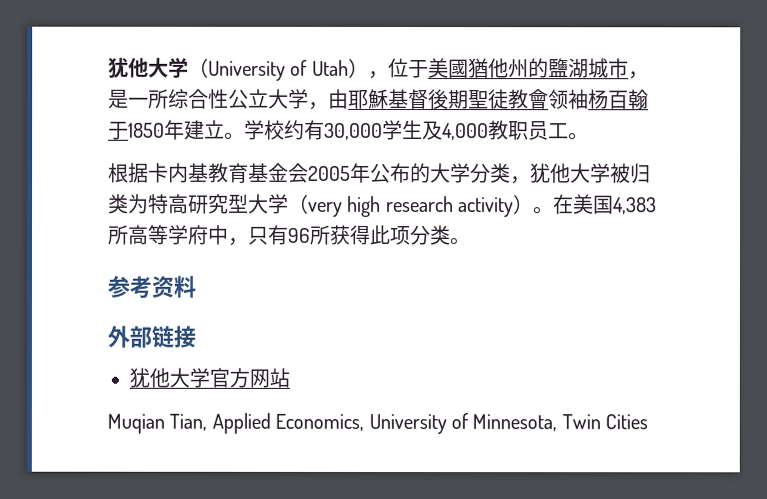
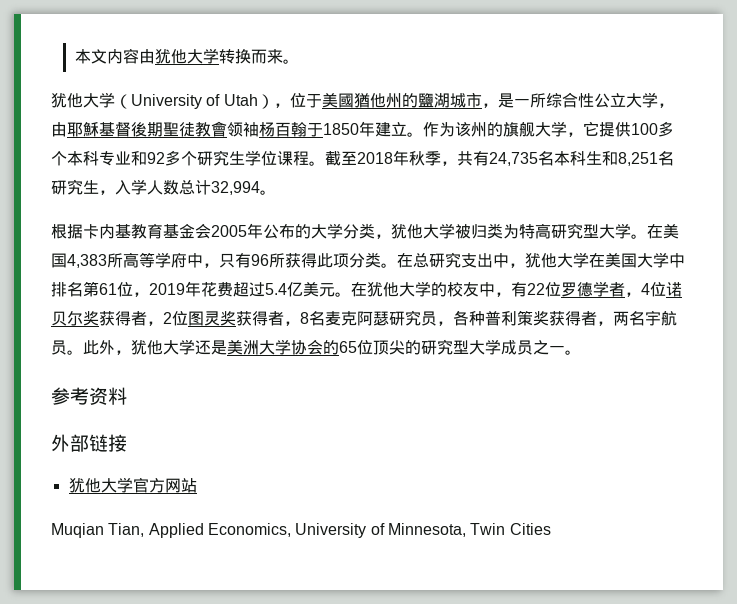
+ 本文内容由犹他大学转换而来。
- 学校约有30,000学生及4,000教职员工。
+ 作为该州的旗舰大学，它提供100多个本科专业和92多个研究生学位课程。截至2018年秋季，共有24,735名本科生和8,251名研究生，入学人数总计32,994。
- 根据卡内基教育基金会2005年公布的大学分类，犹他大学被归类为特高研究型大学（very high research activity）。
+ 根据卡内基教育基金会2005年公布的大学分类，犹他大学被归类为特高研究型大学。
+ 在总研究支出中，犹他大学在美国大学中排名第61位，2019年花费超过5.4亿美元。在犹他大学的校友中，有22位罗德学者，4位诺贝尔奖获得者，2位图灵奖获得者，8名麦克阿瑟研究员，各种普利策奖获得者，两名宇航员。此外，犹他大学还是美洲大学协会的65位顶尖的研究型大学成员之一。

